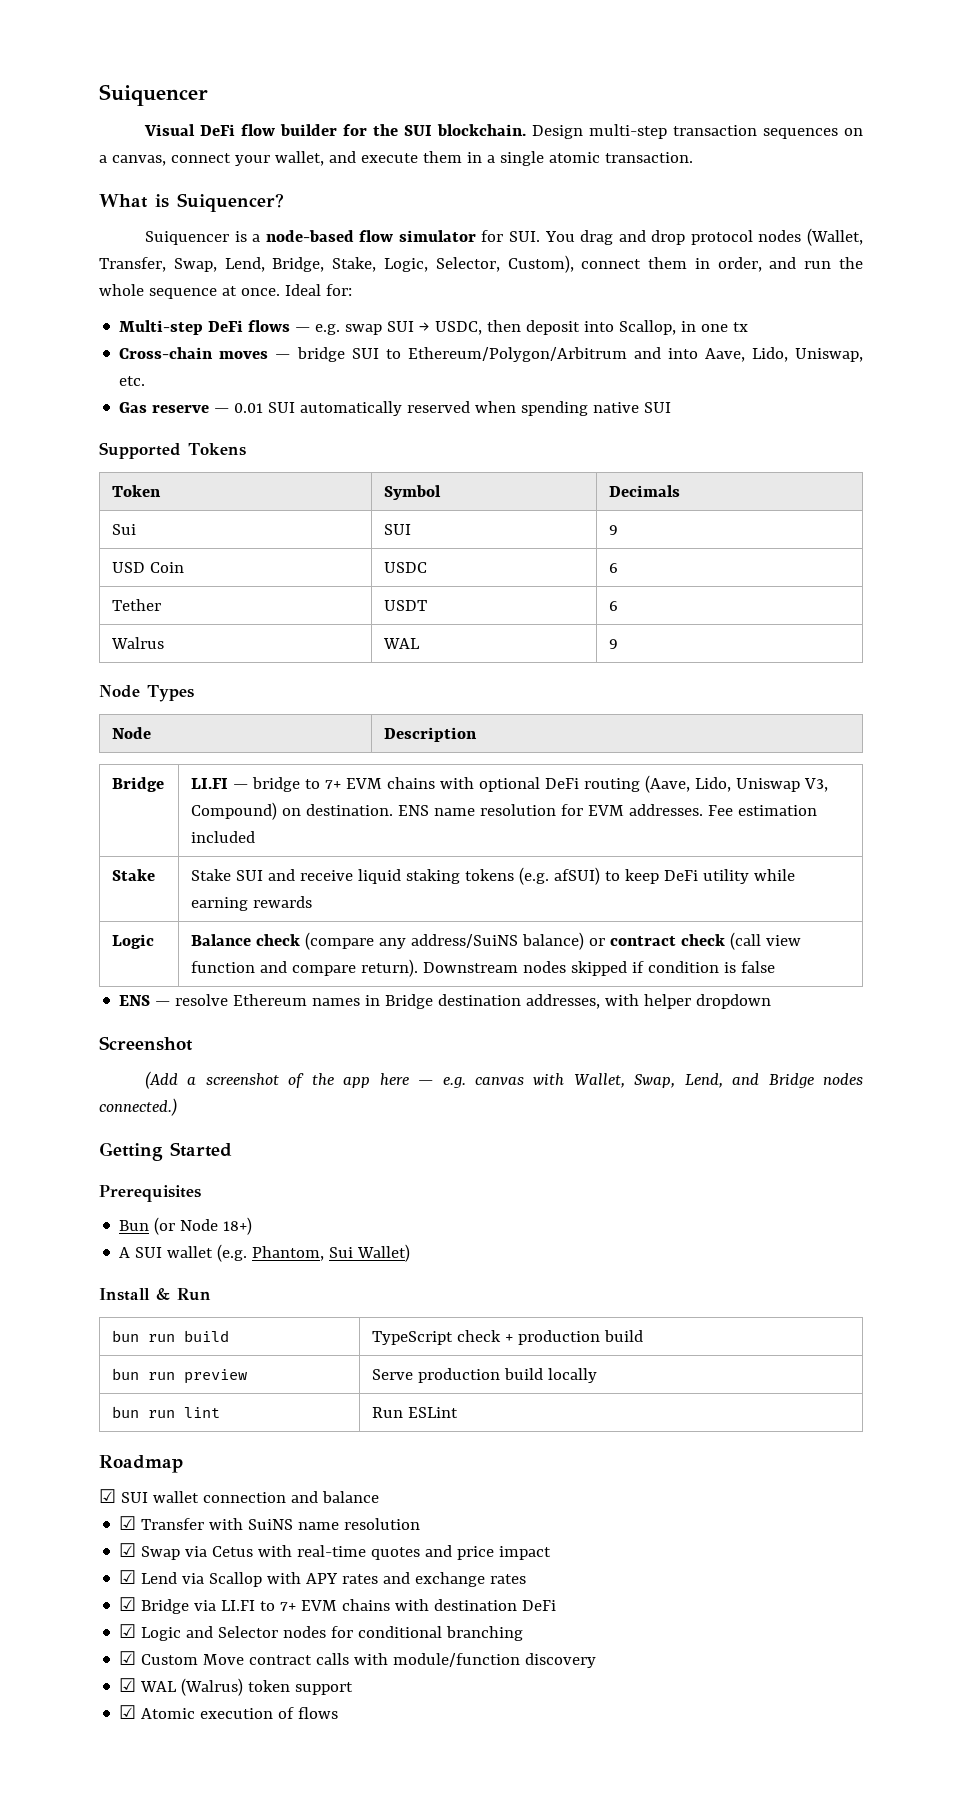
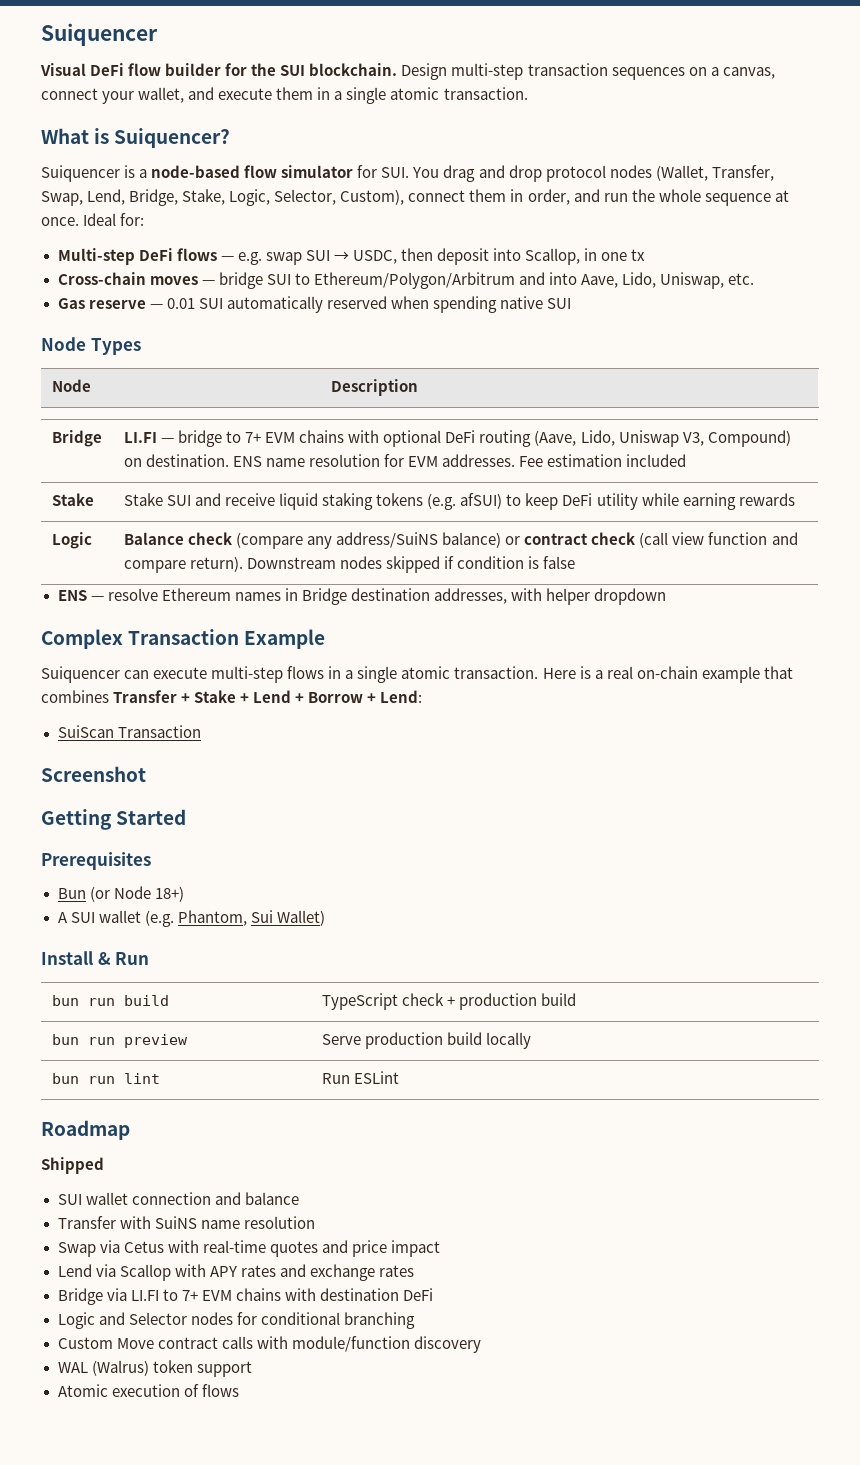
- Supported Tokens
- Token | Symbol | Decimals
- Sui | SUI | 9
- USD Coin | USDC | 6
- Tether | USDT | 6
- Walrus | WAL | 9
+ Complex Transaction Example
+ Suiquencer can execute multi-step flows in a single atomic transaction. Here is a real on-chain example that combines Transfer + Stake + Lend + Borrow + Lend:
+ SuiScan Transaction
  Screenshot
- (Add a screenshot of the app here — e.g. canvas with Wallet, Swap, Lend, and Bridge nodes connected.)
- ☑ SUI wallet connection and balance
+ Shipped
+ SUI wallet connection and balance
- ☑ Transfer with SuiNS name resolution
+ Transfer with SuiNS name resolution
- ☑ Swap via Cetus with real-time quotes and price impact
+ Swap via Cetus with real-time quotes and price impact
- ☑ Lend via Scallop with APY rates and exchange rates
+ Lend via Scallop with APY rates and exchange rates
- ☑ Bridge via LI.FI to 7+ EVM chains with destination DeFi
+ Bridge via LI.FI to 7+ EVM chains with destination DeFi
- ☑ Logic and Selector nodes for conditional branching
+ Logic and Selector nodes for conditional branching
- ☑ Custom Move contract calls with module/function discovery
+ Custom Move contract calls with module/function discovery
- ☑ WAL (Walrus) token support
+ WAL (Walrus) token support
- ☑ Atomic execution of flows
+ Atomic execution of flows

